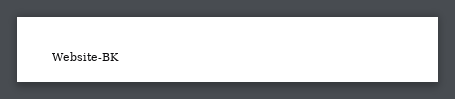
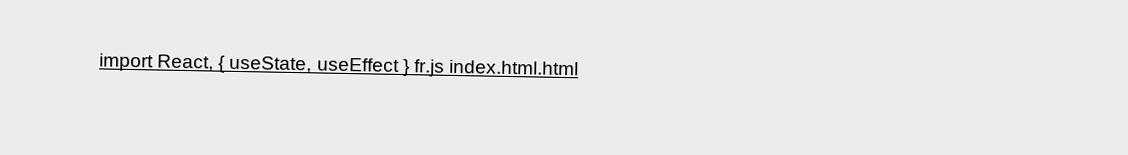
- Website-BK
+ import React, { useState, useEffect } fr.js index.html.html

